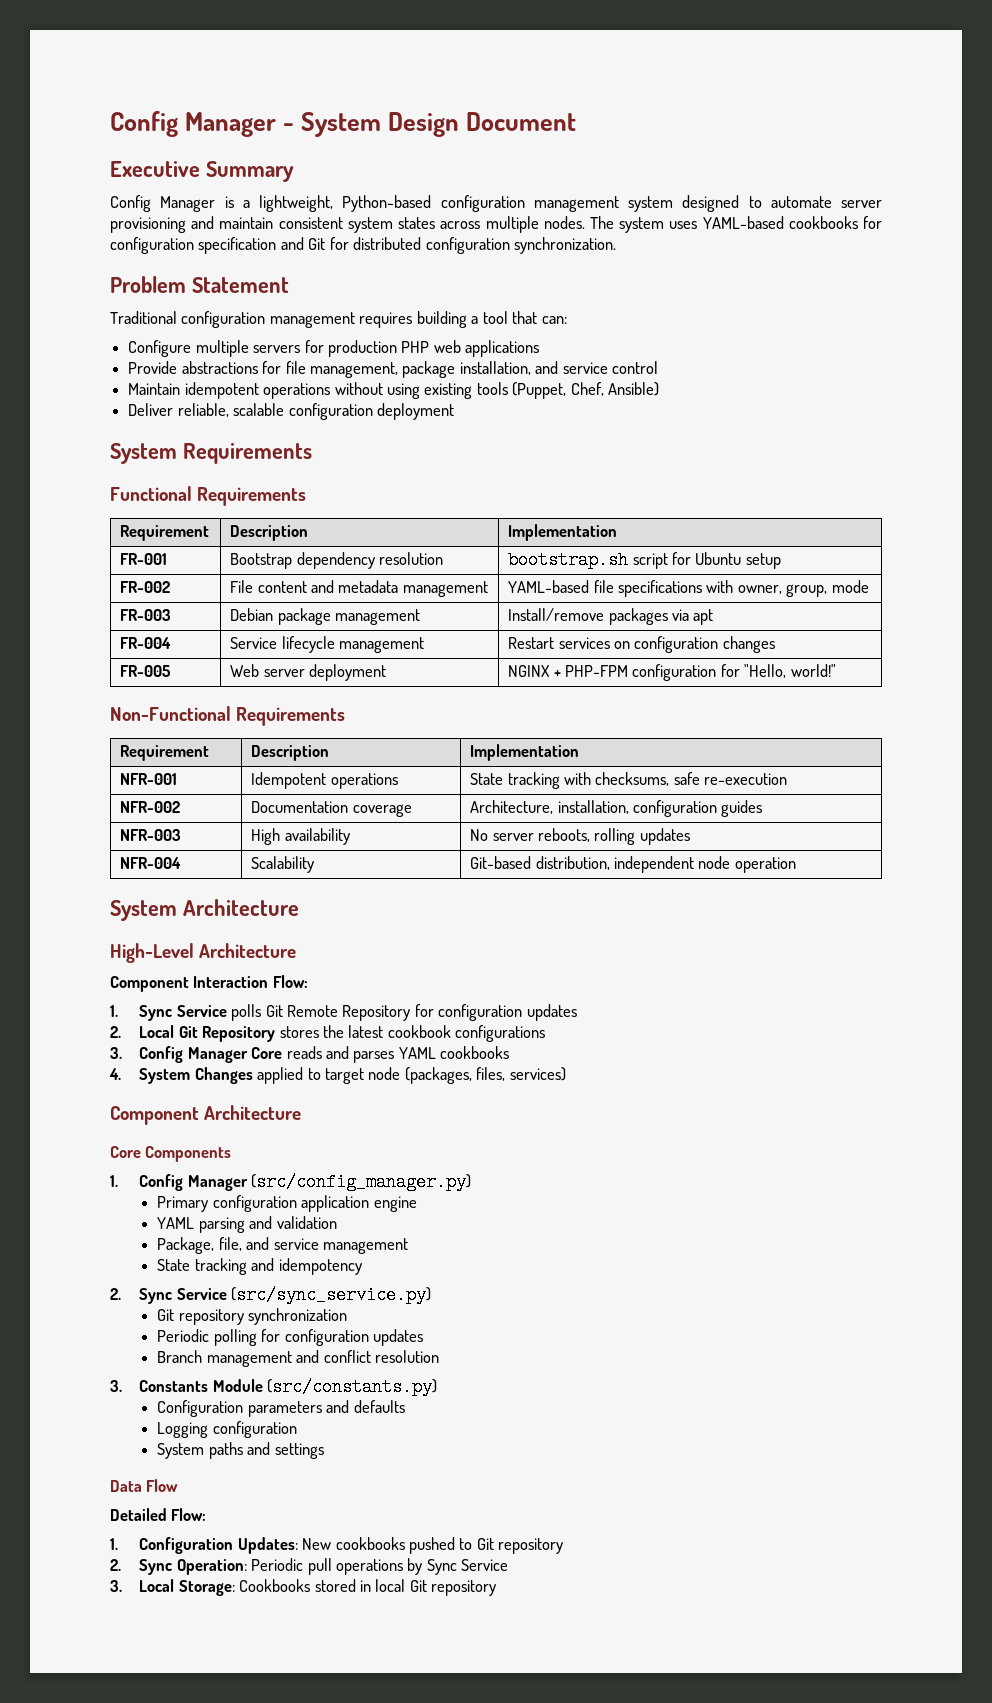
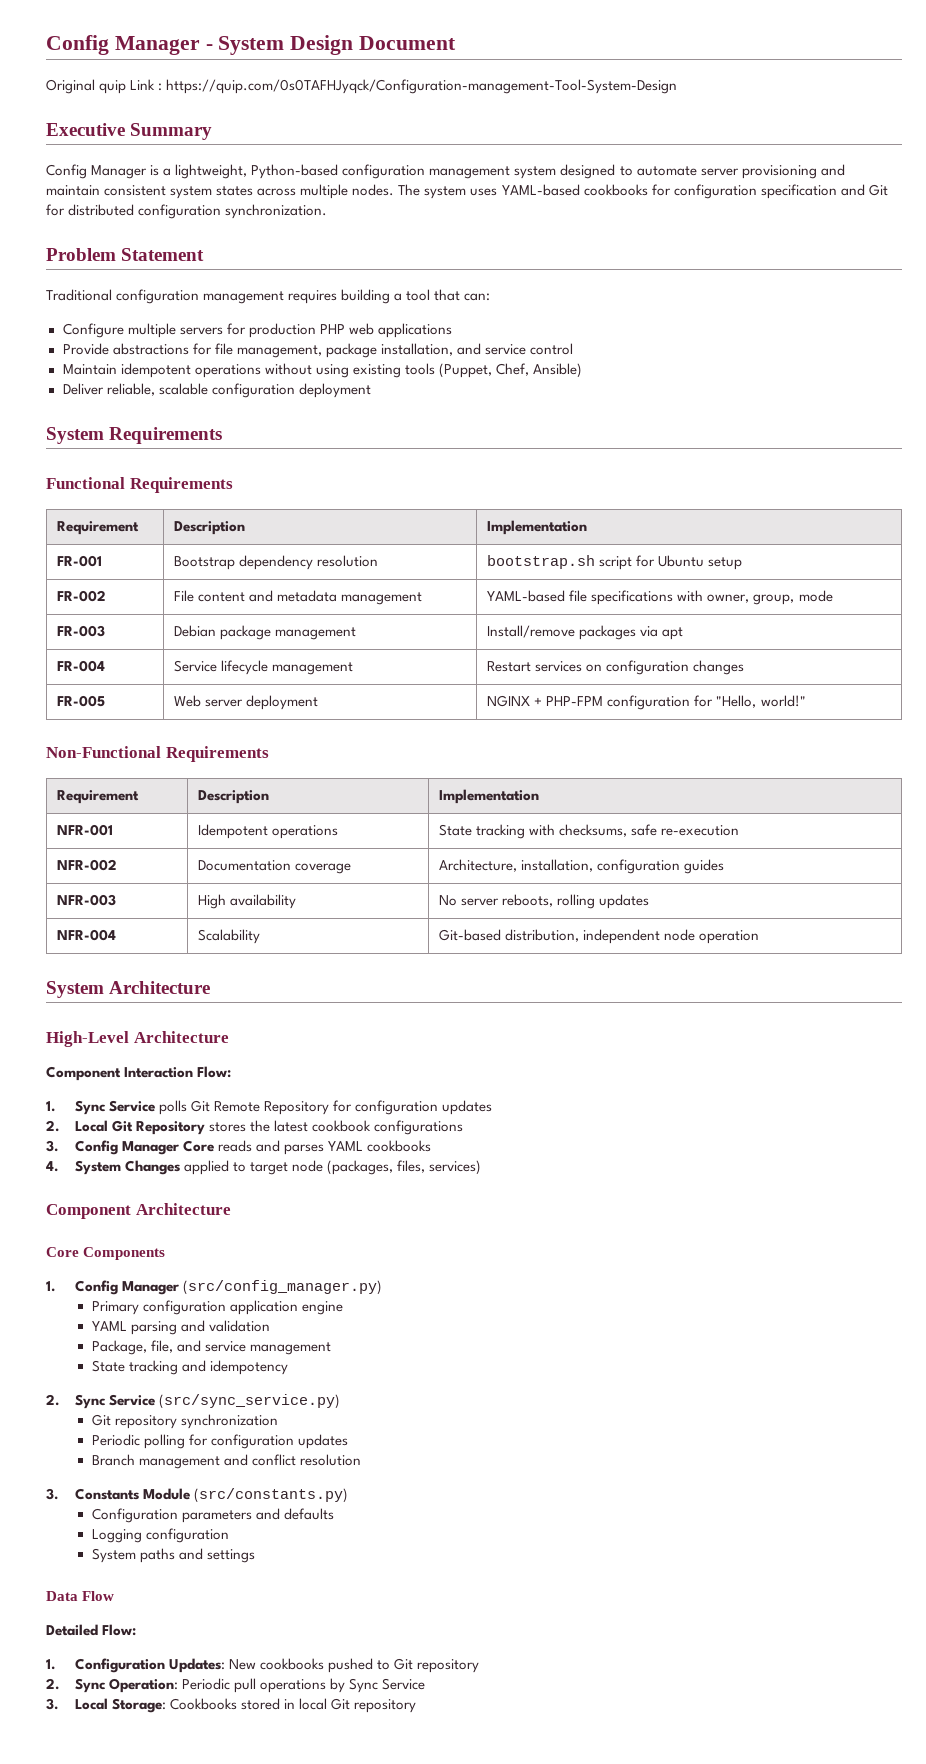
+ Original quip Link : https://quip.com/0s0TAFHJyqck/Configuration-management-Tool-System-Design

